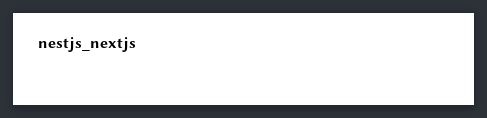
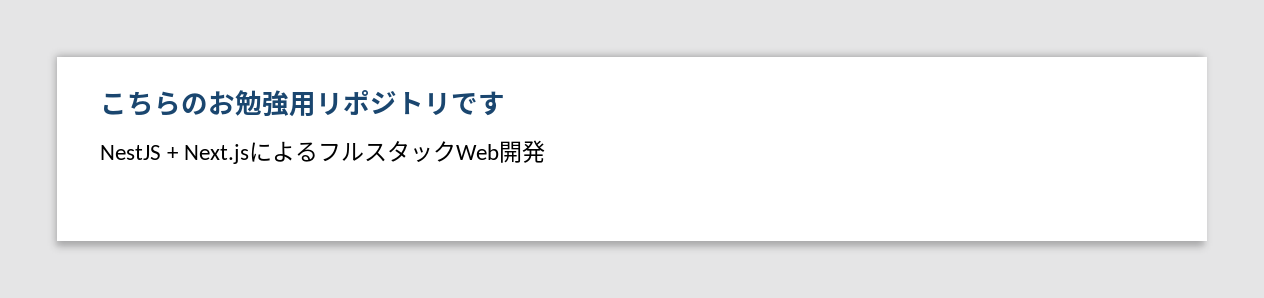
- nestjs_nextjs
+ こちらのお勉強用リポジトリです
+ NestJS + Next.jsによるフルスタックWeb開発

